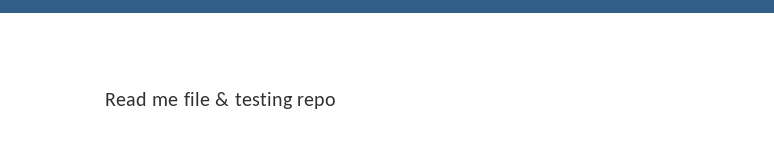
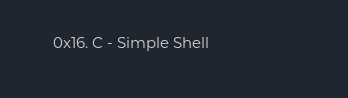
- Read me file & testing repo
+ 0x16. C - Simple Shell

